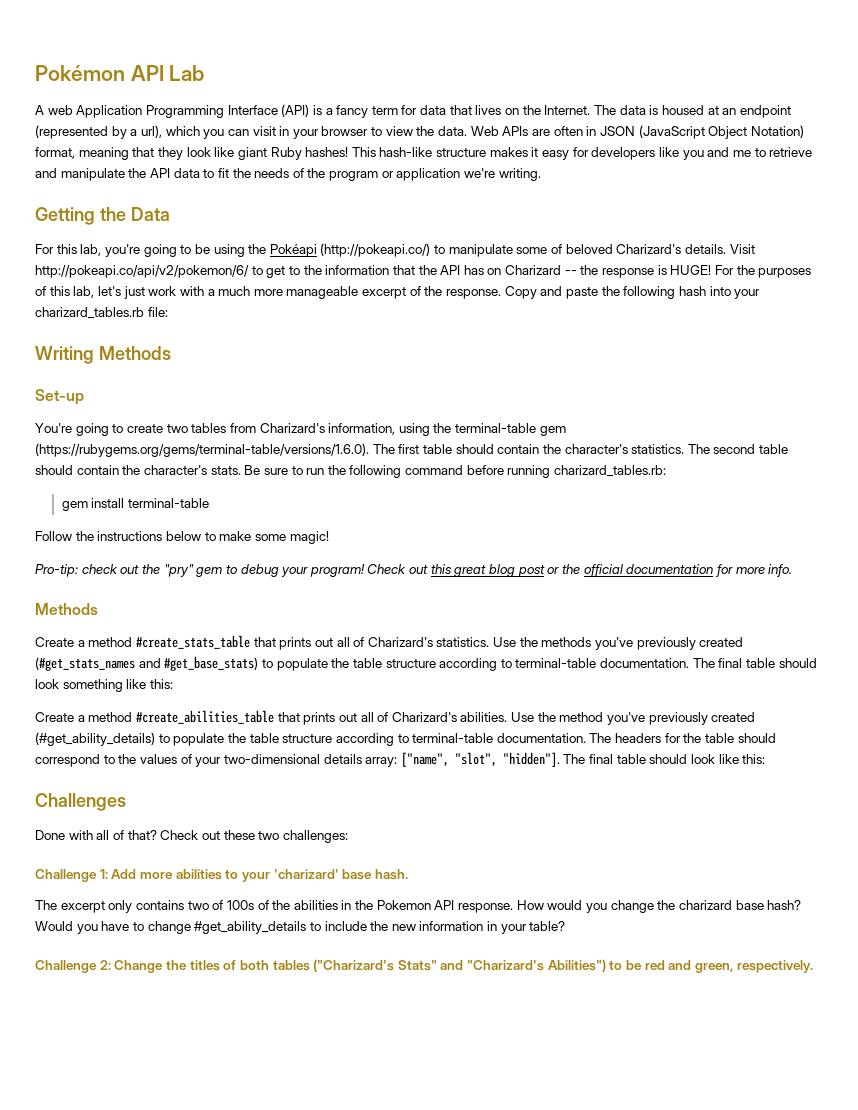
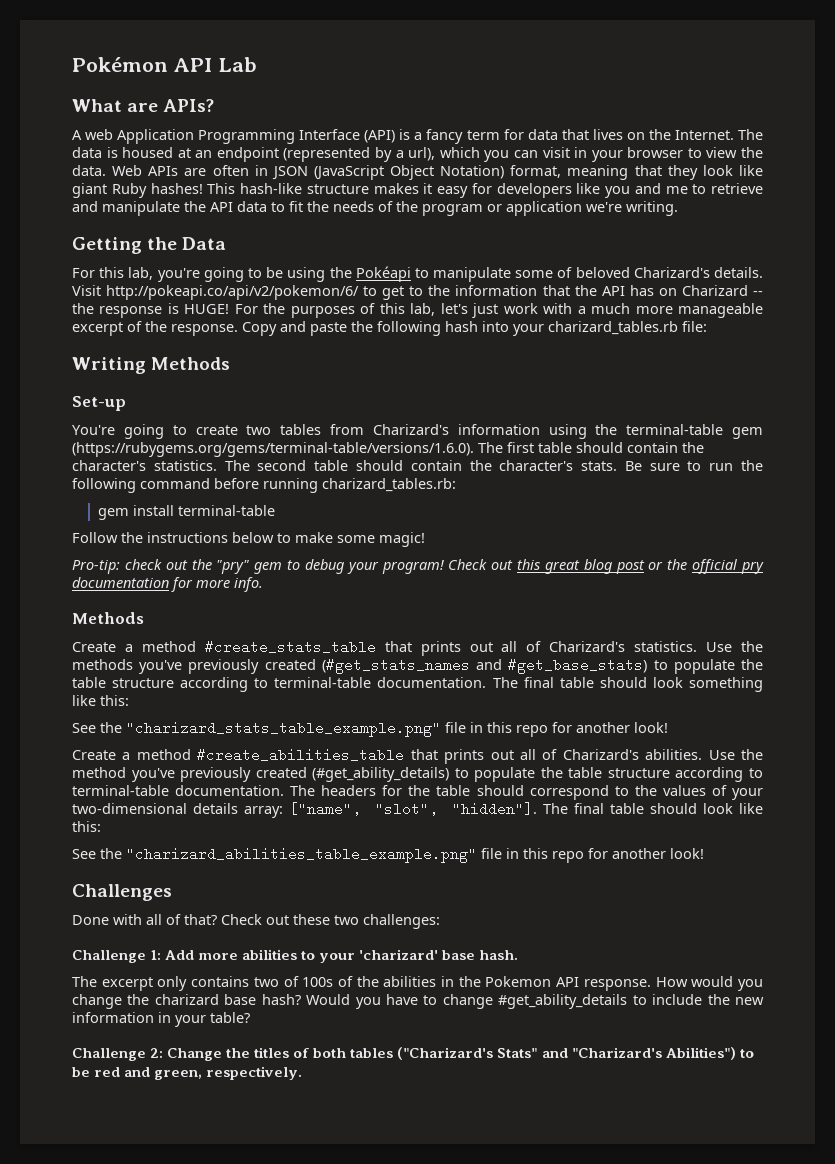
+ What are APIs?
- For this lab, you're going to be using the Pokéapi (http://pokeapi.co/) to manipulate some of beloved Charizard's details.
+ For this lab, you're going to be using the Pokéapi to manipulate some of beloved Charizard's details.
- You're going to create two tables from Charizard's information, using the terminal-table gem (https://rubygems.org/gems/terminal-table/versions/1.6.0). The first table should contain the character's statistics.
+ You're going to create two tables from Charizard's information using the terminal-table gem (https://rubygems.org/gems/terminal-table/versions/1.6.0). The first table should contain the character's statistics.
- Check out this great blog post or the official documentation for more info.
+ Check out this great blog post or the official pry documentation for more info.
+ See the "charizard_stats_table_example.png" file in this repo for another look!
+ See the "charizard_abilities_table_example.png" file in this repo for another look!

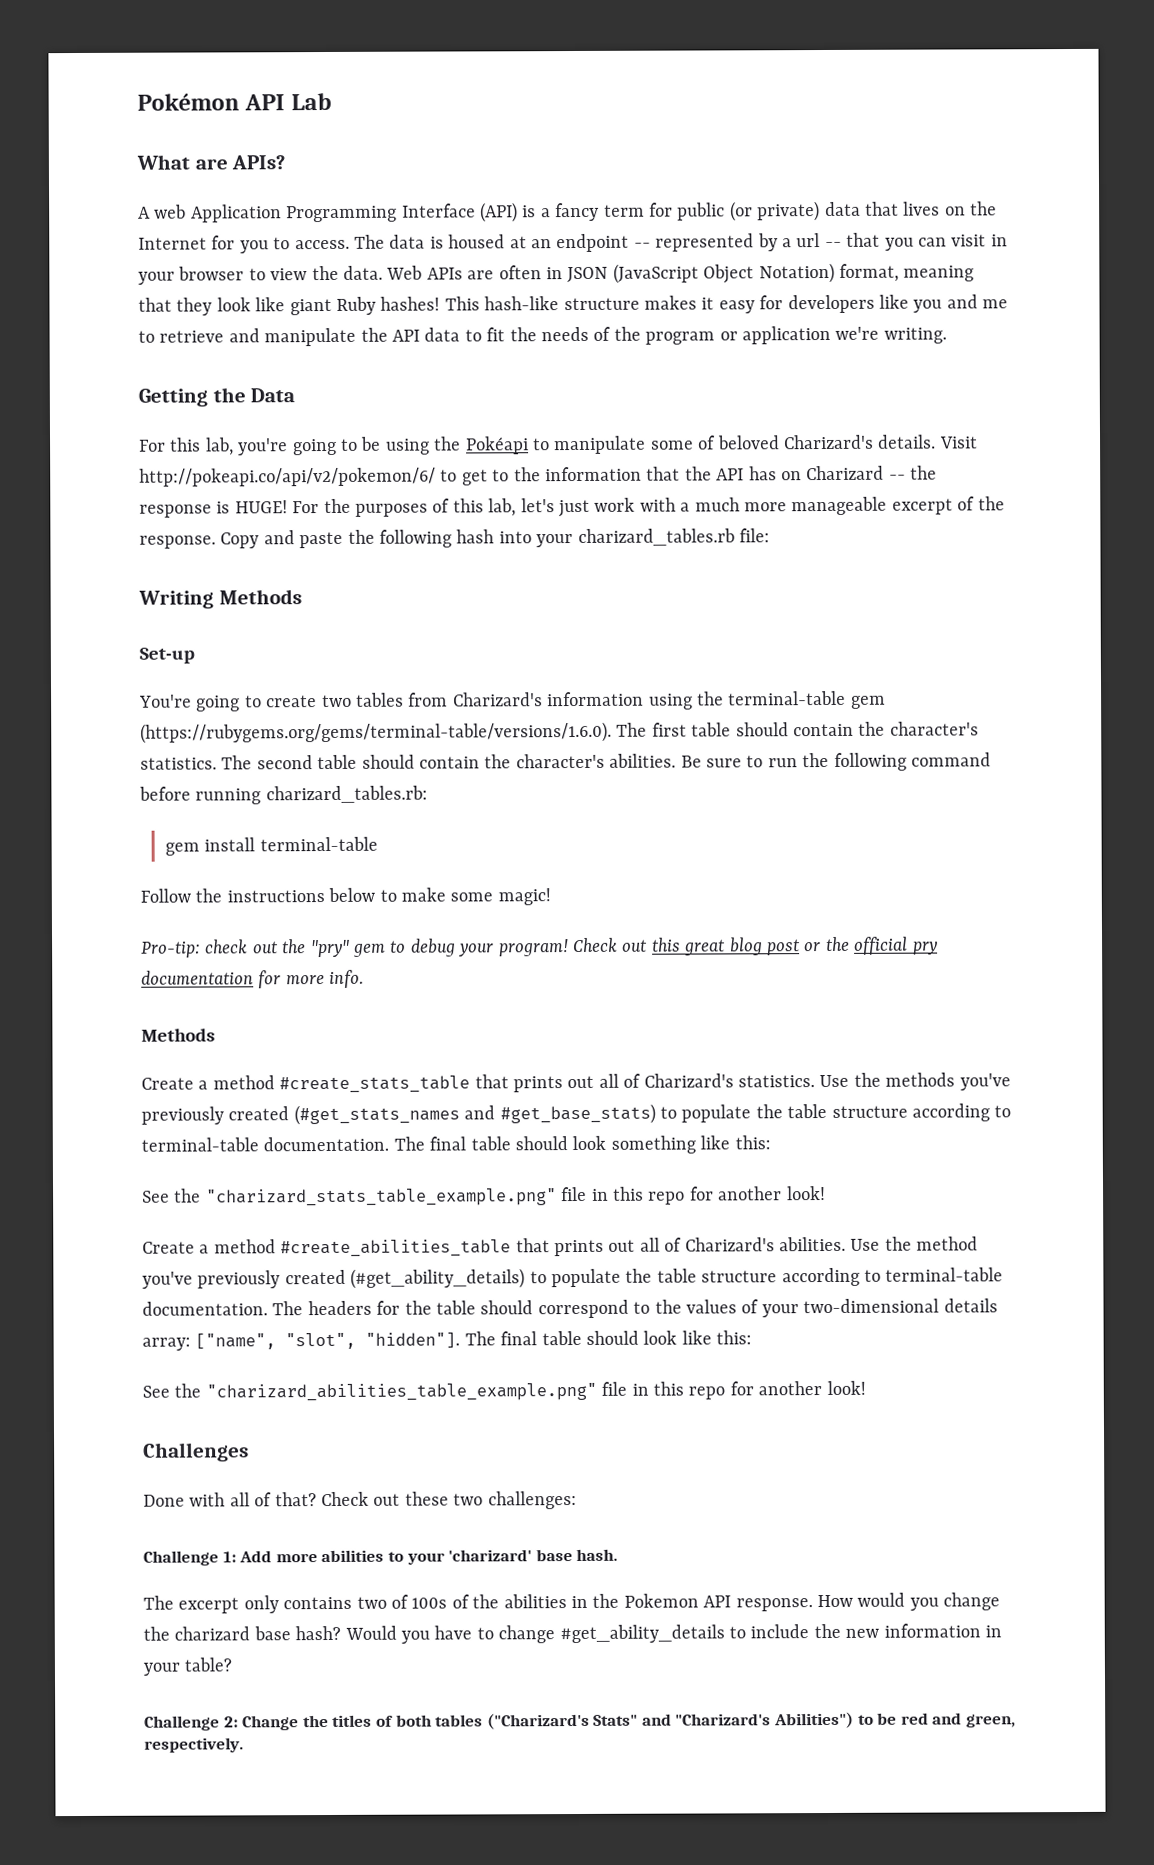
- A web Application Programming Interface (API) is a fancy term for data that lives on the Internet.
+ A web Application Programming Interface (API) is a fancy term for public (or private) data that lives on the Internet for you to access.
- The data is housed at an endpoint (represented by a url), which you can visit in your browser to view the data.
+ The data is housed at an endpoint -- represented by a url -- that you can visit in your browser to view the data.
- The second table should contain the character's stats.
+ The second table should contain the character's abilities.

